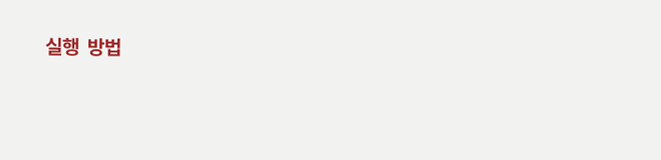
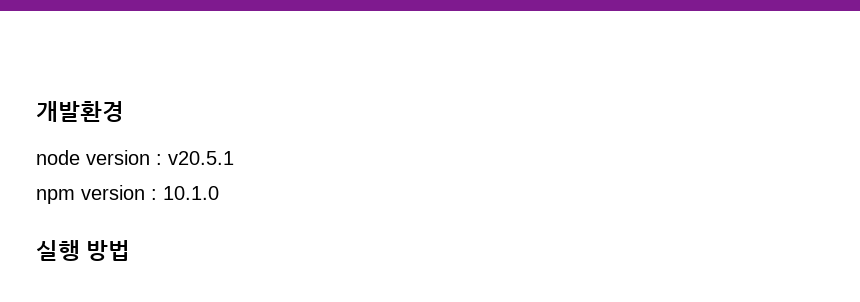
+ 개발환경
+ node version : v20.5.1
+ npm version : 10.1.0

